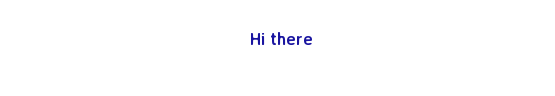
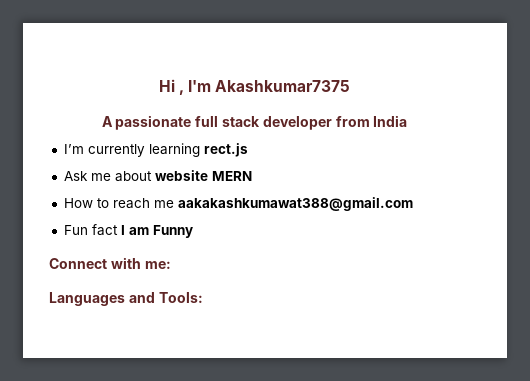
- Hi there
+ Hi , I'm Akashkumar7375
+ A passionate full stack developer from India
+ I’m currently learning rect.js
+ Ask me about website MERN
+ How to reach me aakakashkumawat388@gmail.com
+ Fun fact I am Funny
+ Connect with me:
+ Languages and Tools:

